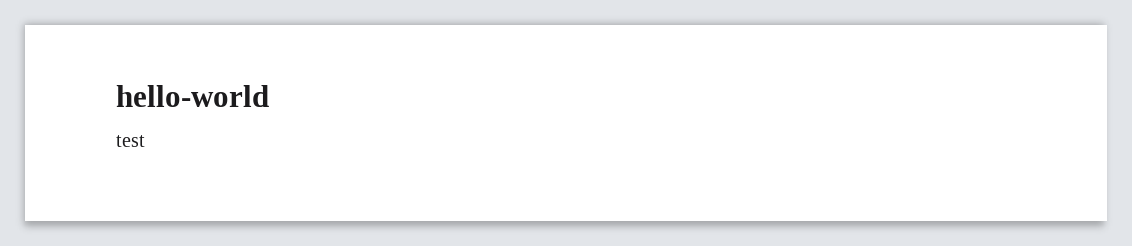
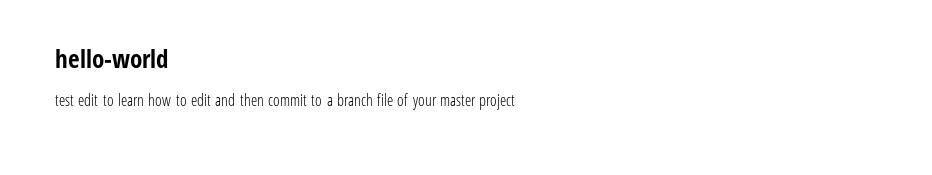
- test
+ test edit to learn how to edit and then commit to a branch file of your master project

